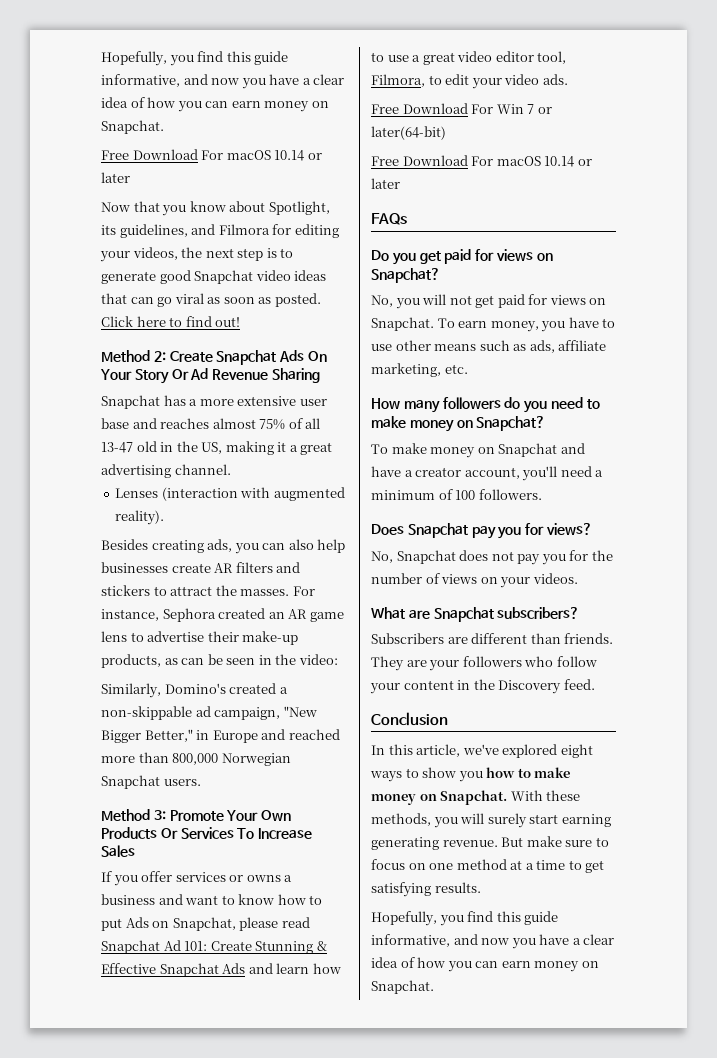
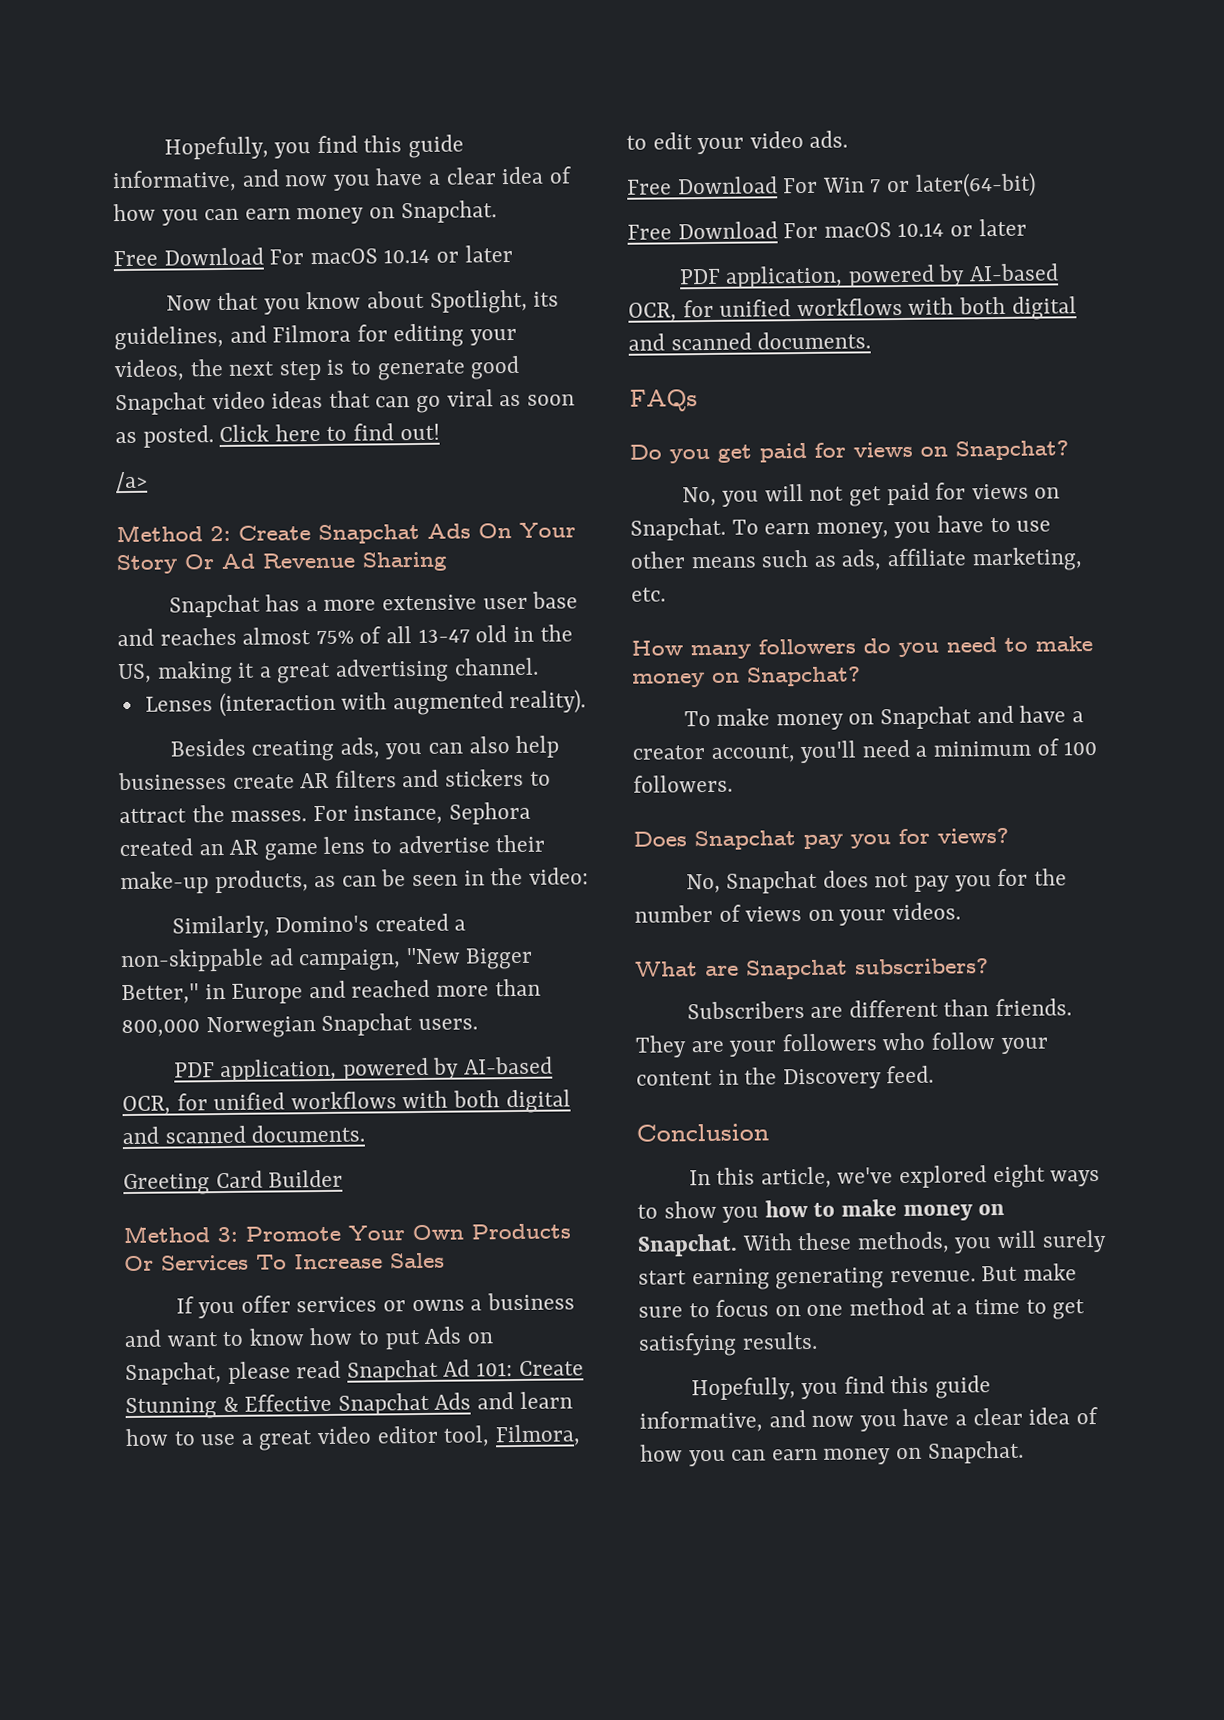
+ /a>
  Similarly, Domino's created a non-skippable ad campaign, "New Bigger Better," in Europe and reached more than 800,000 Norwegian Snapchat users.
+ PDF application, powered by AI-based OCR, for unified workflows with both digital and scanned documents.
+ Greeting Card Builder
  Free Download For Win 7 or later(64-bit)
  Free Download For macOS 10.14 or later
+ PDF application, powered by AI-based OCR, for unified workflows with both digital and scanned documents.

